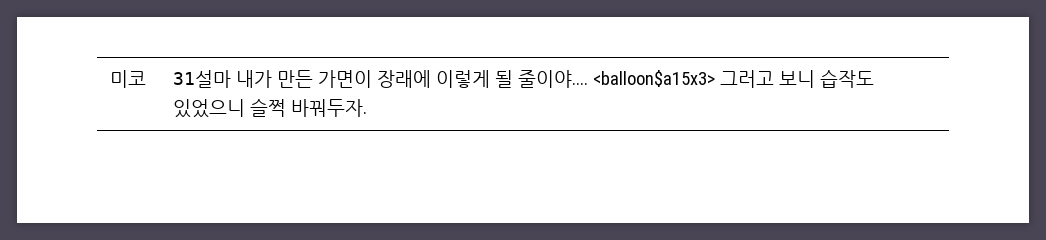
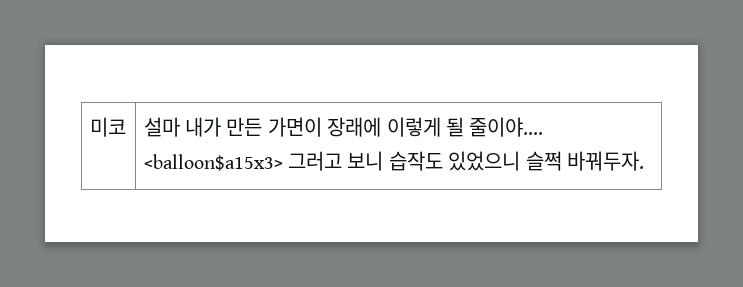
- 미코 | 31설마 내가 만든 가면이 장래에 이렇게 될 줄이야.... <balloon$a15x3> 그러고 보니 습작도 있었으니 슬쩍 바꿔두자.
+ 미코 | 설마 내가 만든 가면이 장래에 이렇게 될 줄이야.... <balloon$a15x3> 그러고 보니 습작도 있었으니 슬쩍 바꿔두자.

